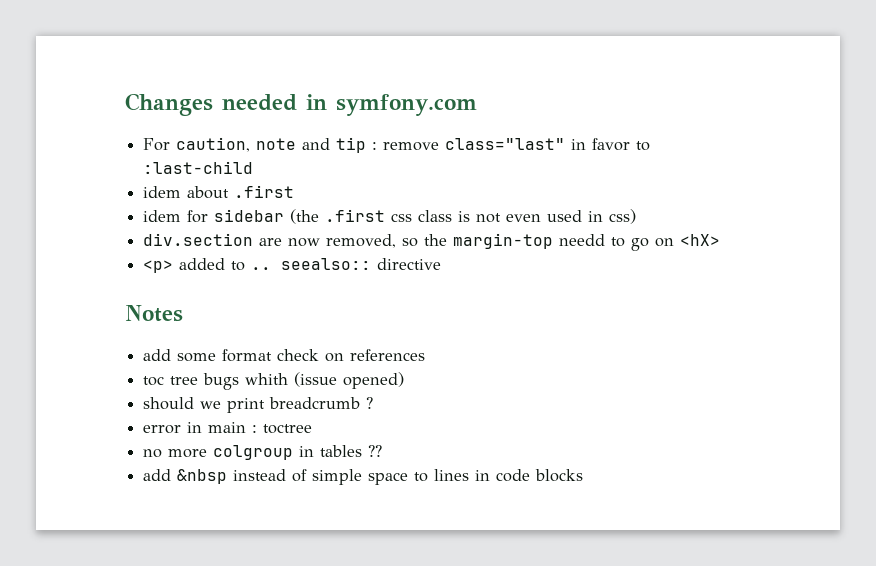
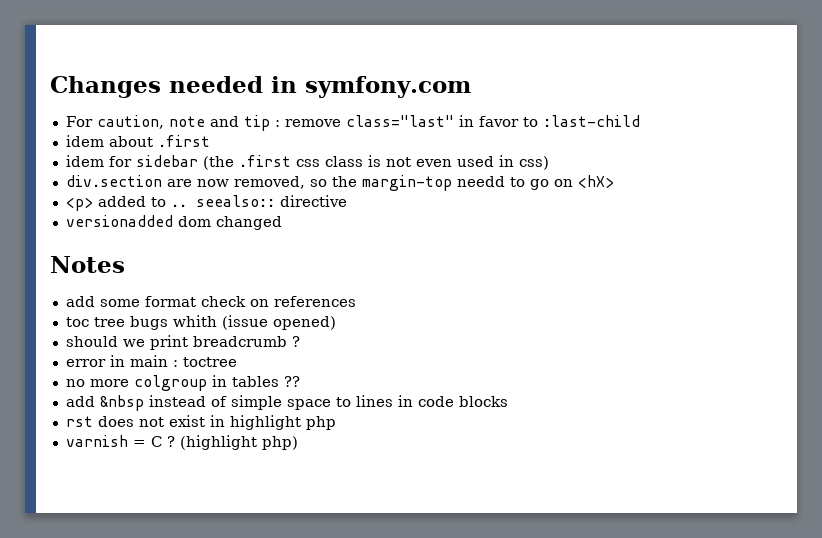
+ versionadded dom changed
+ rst does not exist in highlight php
+ varnish = C ? (highlight php)

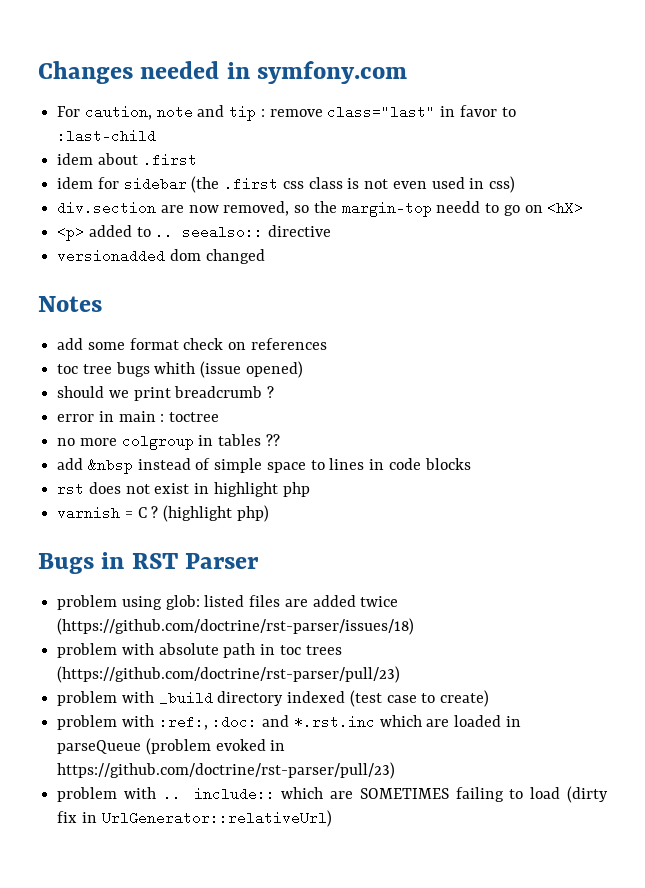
+ Bugs in RST Parser
+ problem using glob: listed files are added twice (https://github.com/doctrine/rst-parser/issues/18)
+ problem with absolute path in toc trees (https://github.com/doctrine/rst-parser/pull/23)
+ problem with _build directory indexed (test case to create)
+ problem with :ref:, :doc: and *.rst.inc which are loaded in parseQueue (problem evoked in https://github.com/doctrine/rst-parser/pull/23)
+ problem with .. include:: which are SOMETIMES failing to load (dirty fix in UrlGenerator::relativeUrl)

